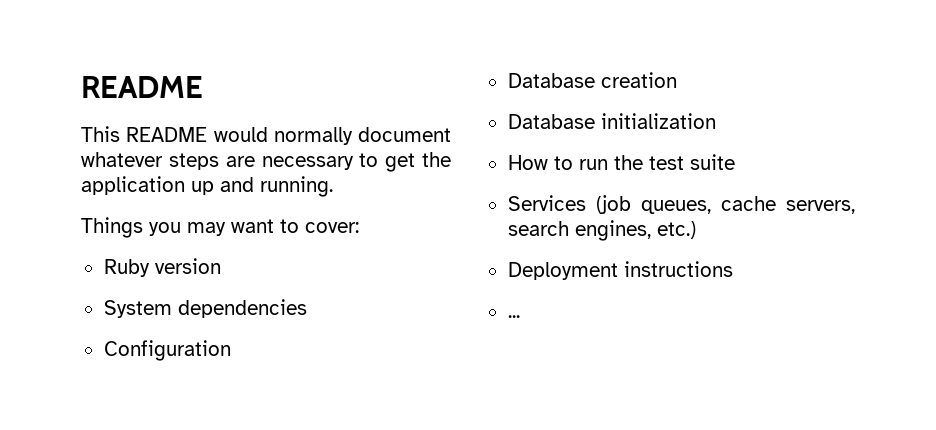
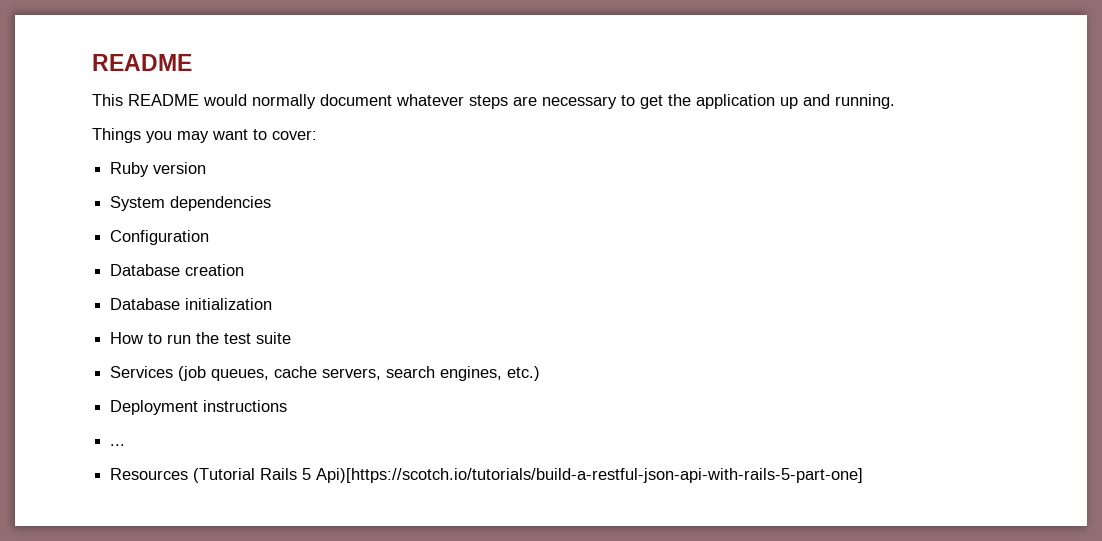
+ Resources (Tutorial Rails 5 Api)[https://scotch.io/tutorials/build-a-restful-json-api-with-rails-5-part-one]

